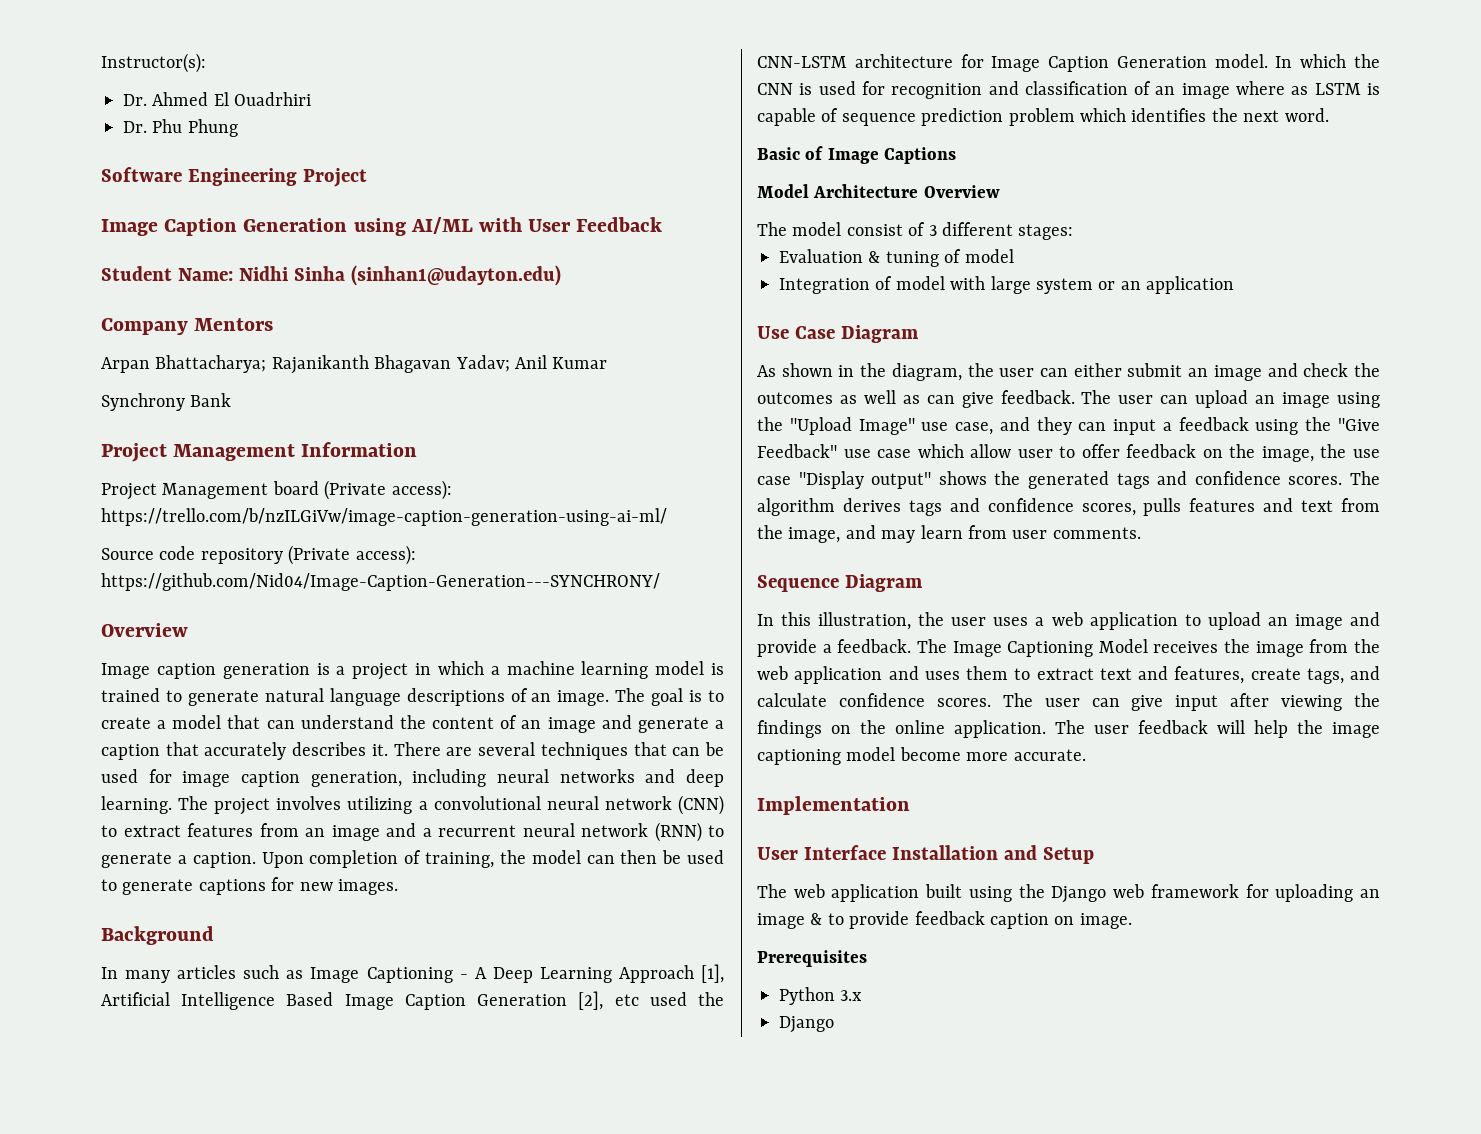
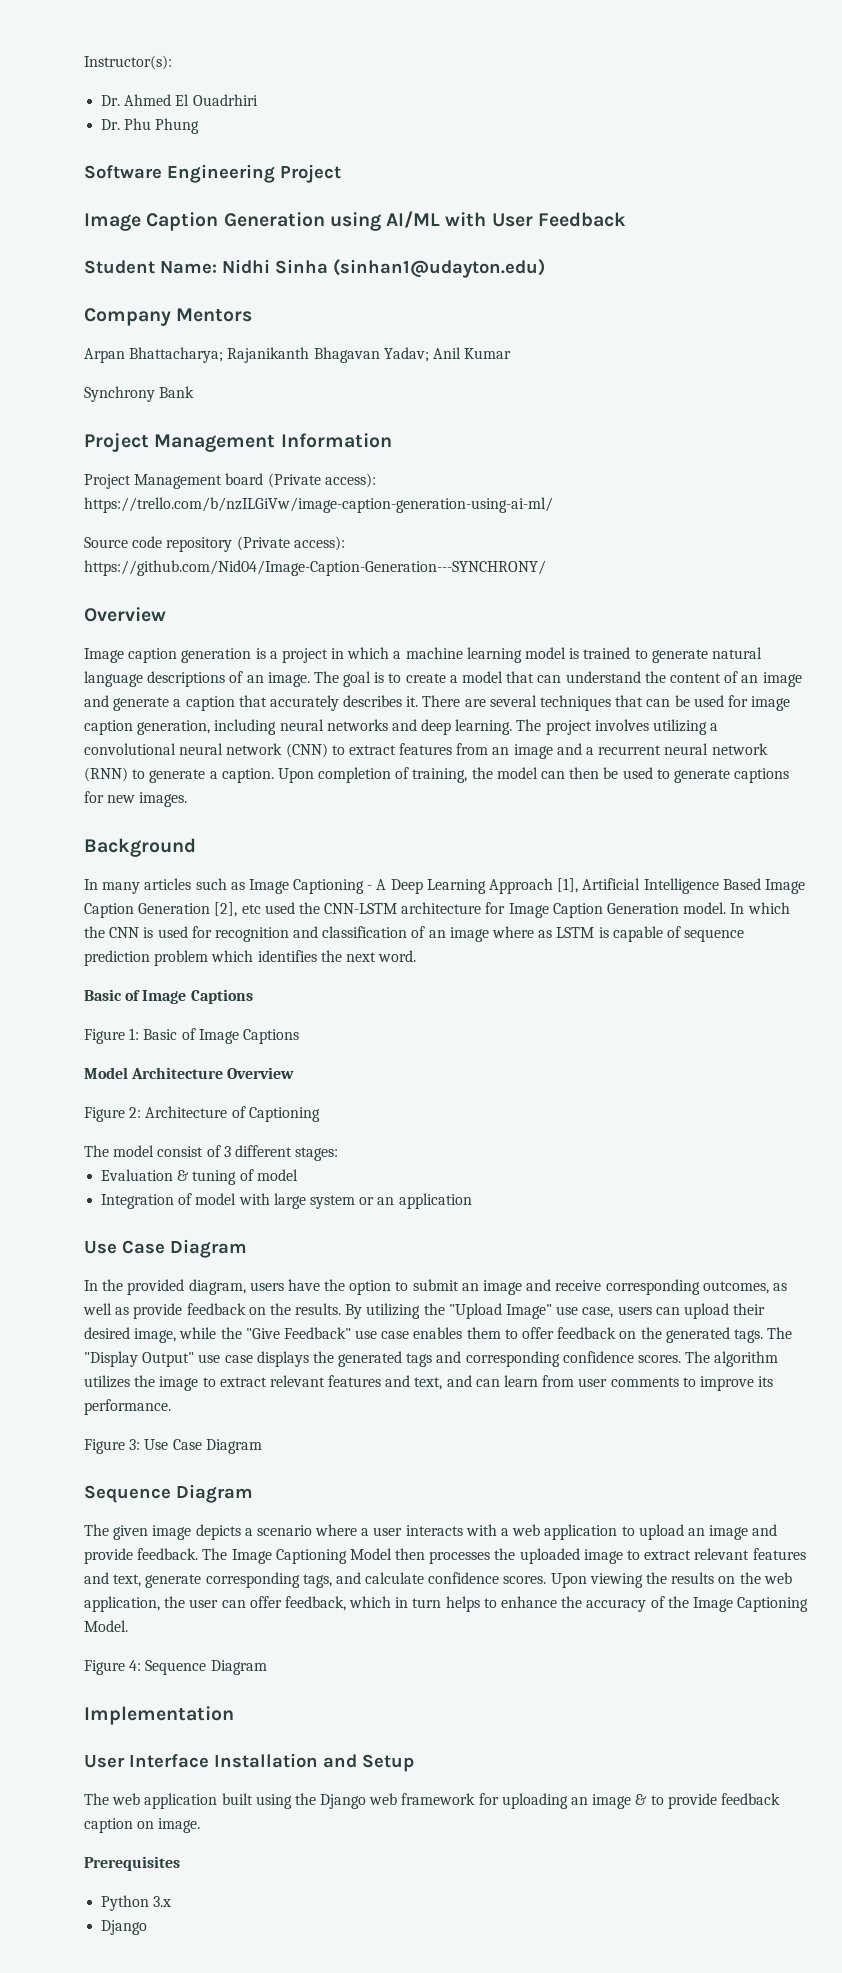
+ Figure 1: Basic of Image Captions
  Model Architecture Overview
+ Figure 2: Architecture of Captioning
- As shown in the diagram, the user can either submit an image and check the outcomes as well as can give feedback. The user can upload an image using the "Upload Image" use case, and they can input a feedback using the "Give Feedback" use case which allow user to offer feedback on the image, the use case "Display output" shows the generated tags and confidence scores.
+ In the provided diagram, users have the option to submit an image and receive corresponding outcomes, as well as provide feedback on the results. By utilizing the "Upload Image" use case, users can upload their desired image, while the "Give Feedback" use case enables them to offer feedback on the generated tags. The "Display Output" use case displays the generated tags and corresponding confidence scores.
- The algorithm derives tags and confidence scores, pulls features and text from the image, and may learn from user comments.
+ The algorithm utilizes the image to extract relevant features and text, and can learn from user comments to improve its performance.
+ Figure 3: Use Case Diagram
  Sequence Diagram
- In this illustration, the user uses a web application to upload an image and provide a feedback.
+ The given image depicts a scenario where a user interacts with a web application to upload an image and provide feedback.
- The Image Captioning Model receives the image from the web application and uses them to extract text and features, create tags, and calculate confidence scores.
+ The Image Captioning Model then processes the uploaded image to extract relevant features and text, generate corresponding tags, and calculate confidence scores.
- The user can give input after viewing the findings on the online application. The user feedback will help the image captioning model become more accurate.
+ Upon viewing the results on the web application, the user can offer feedback, which in turn helps to enhance the accuracy of the Image Captioning Model.
+ Figure 4: Sequence Diagram

